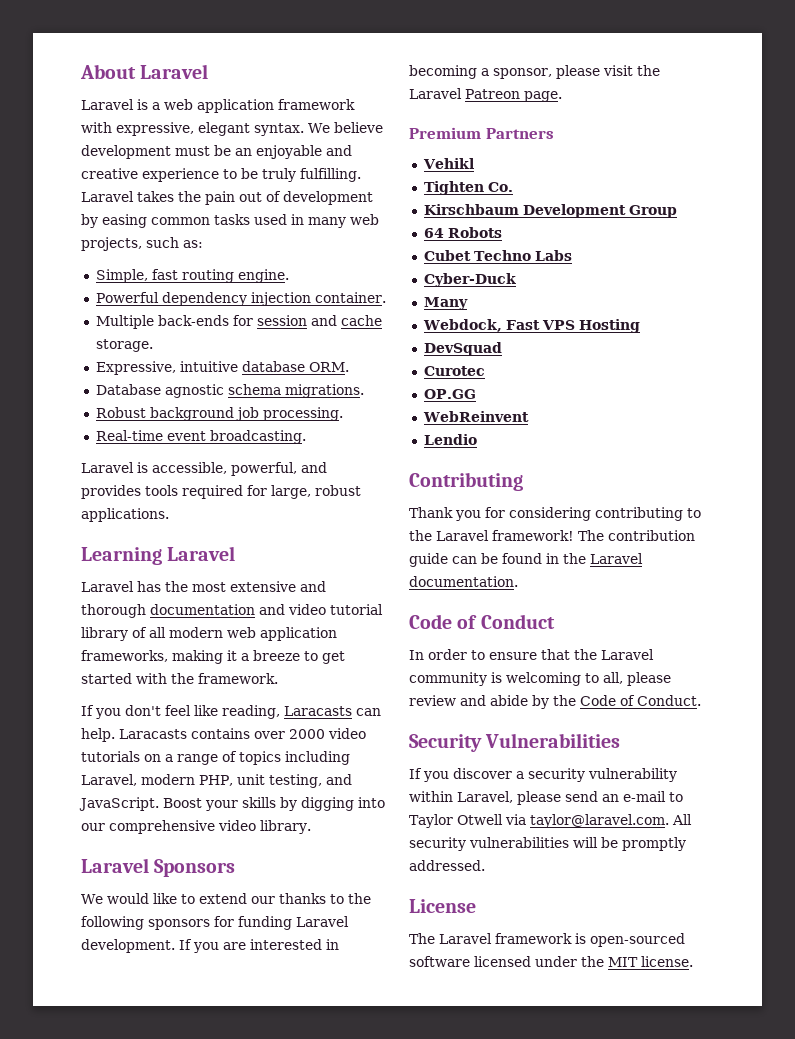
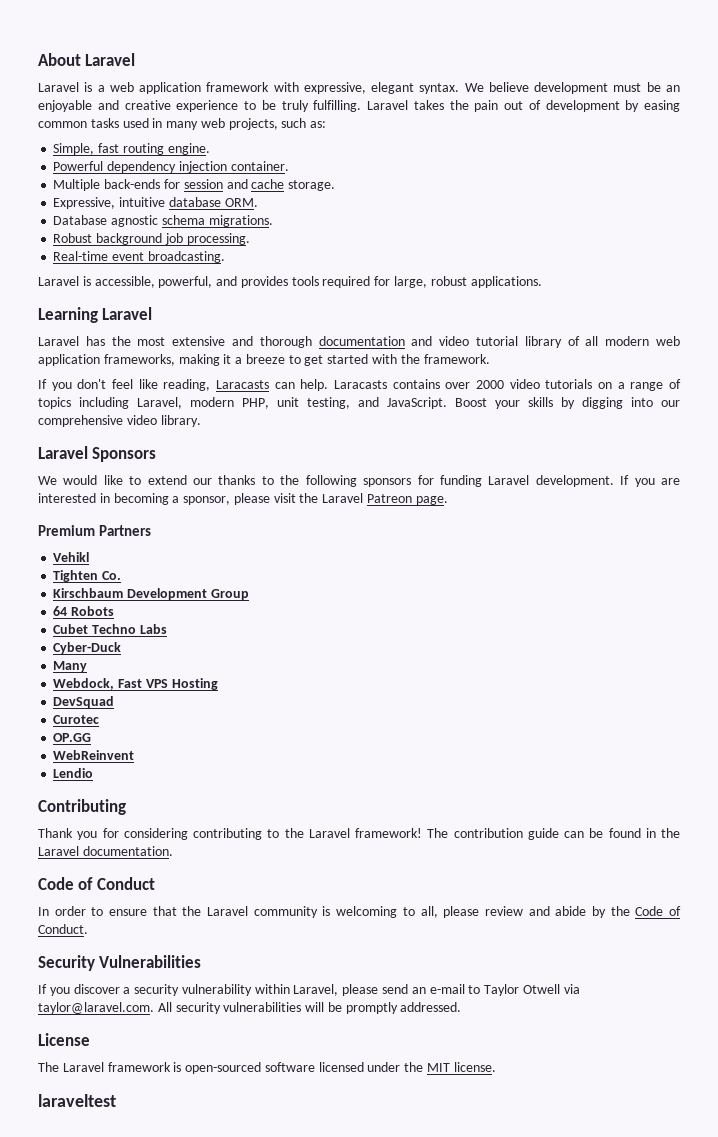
+ laraveltest

